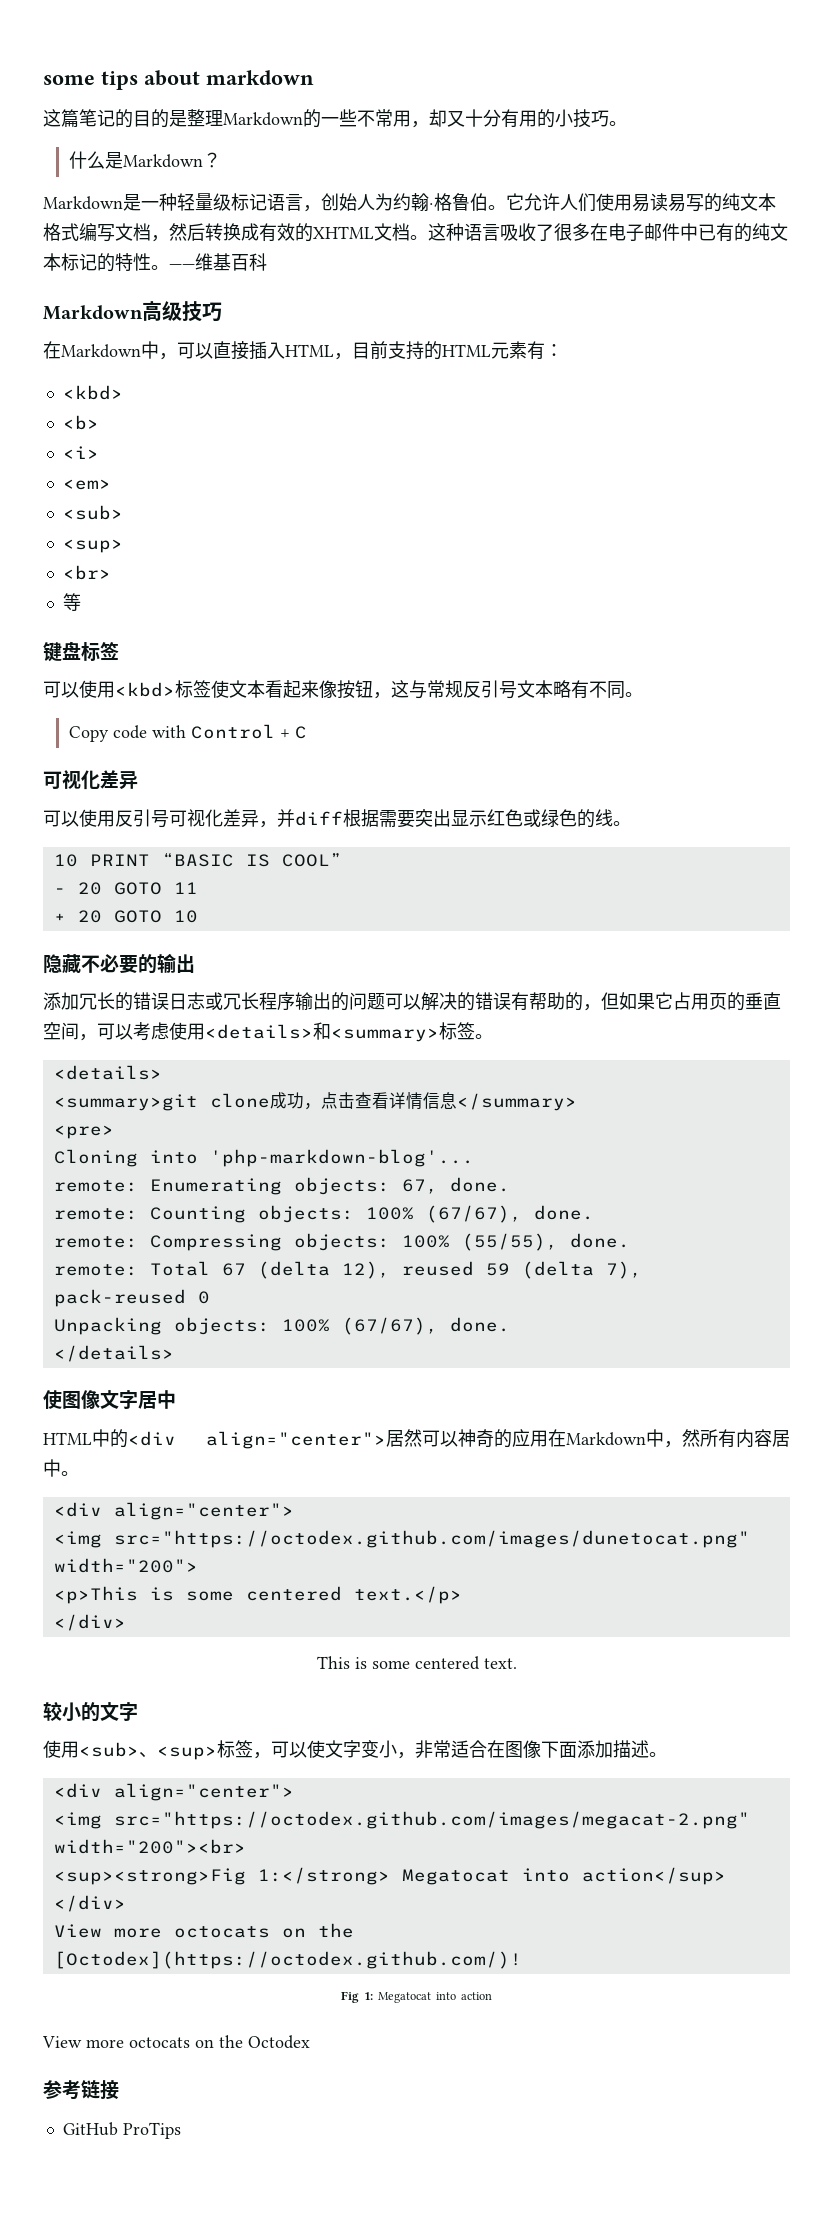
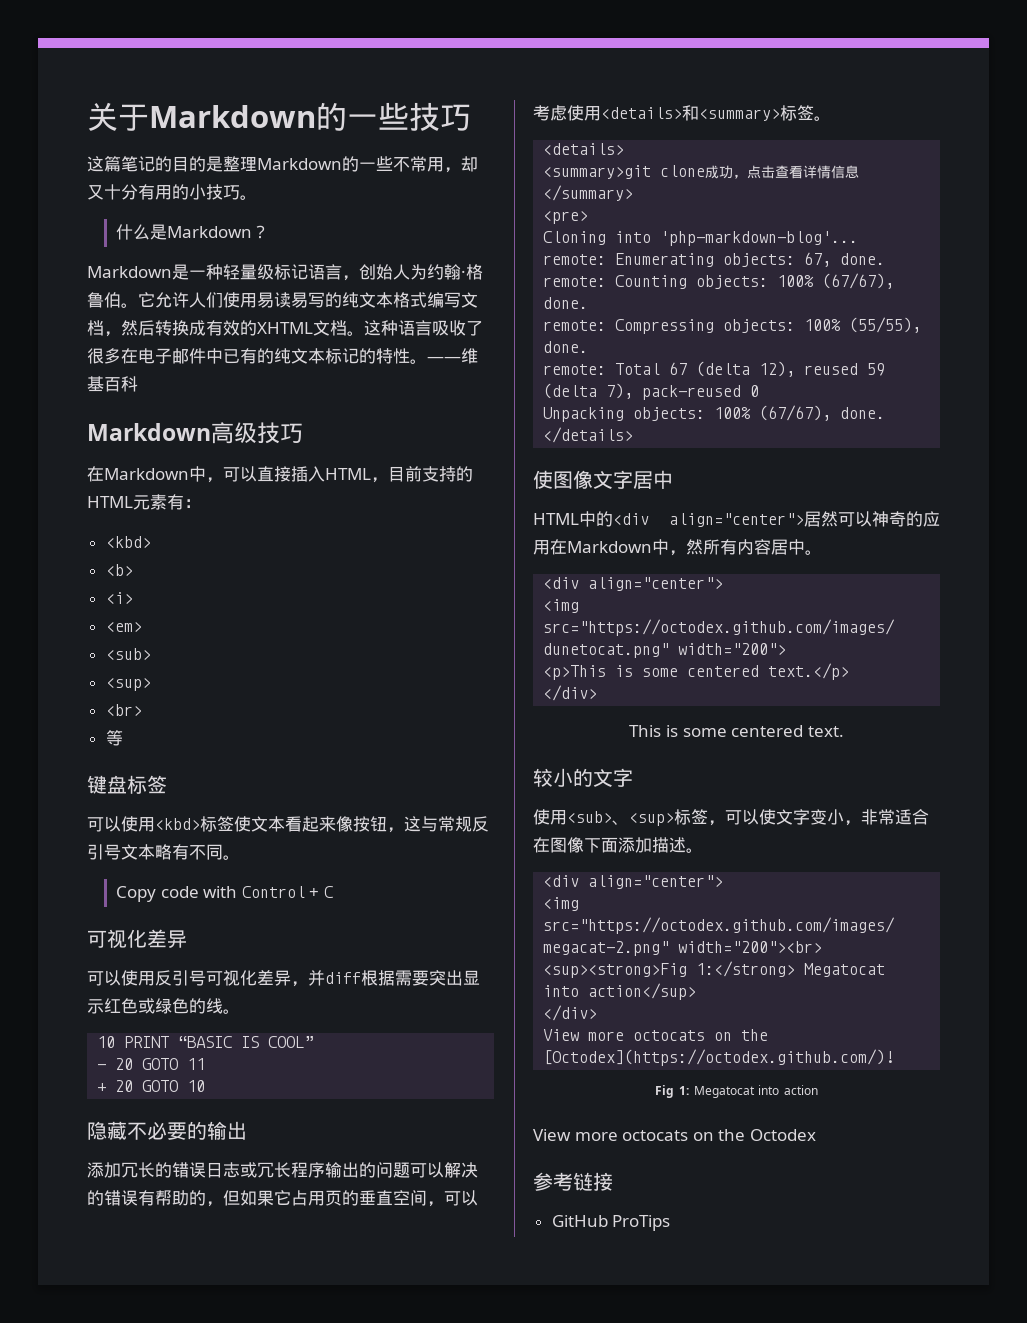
- some tips about markdown
+ 关于Markdown的一些技巧

